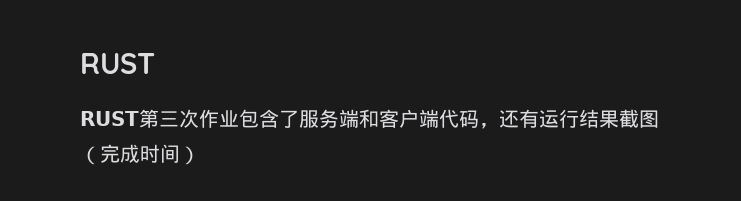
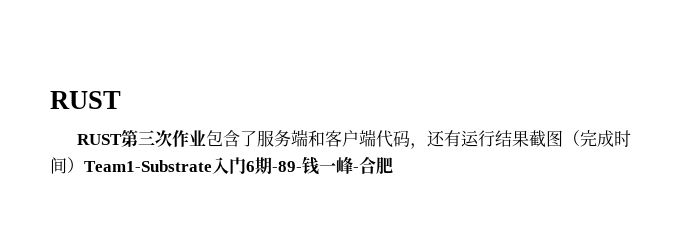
- RUST第三次作业包含了服务端和客户端代码，还有运行结果截图（完成时间）
+ RUST第三次作业包含了服务端和客户端代码，还有运行结果截图（完成时间）Team1-Substrate入门6期-89-钱一峰-合肥

